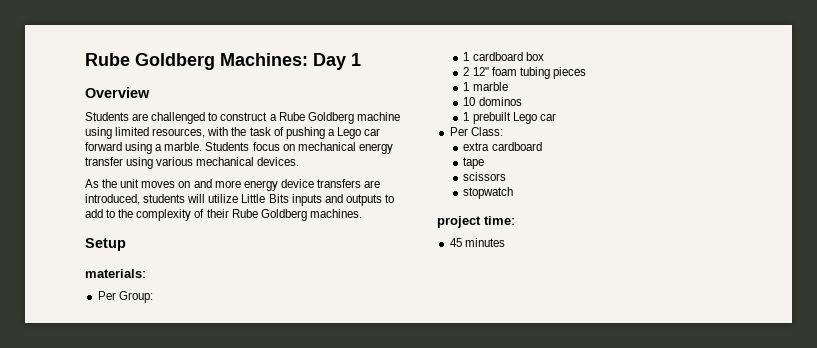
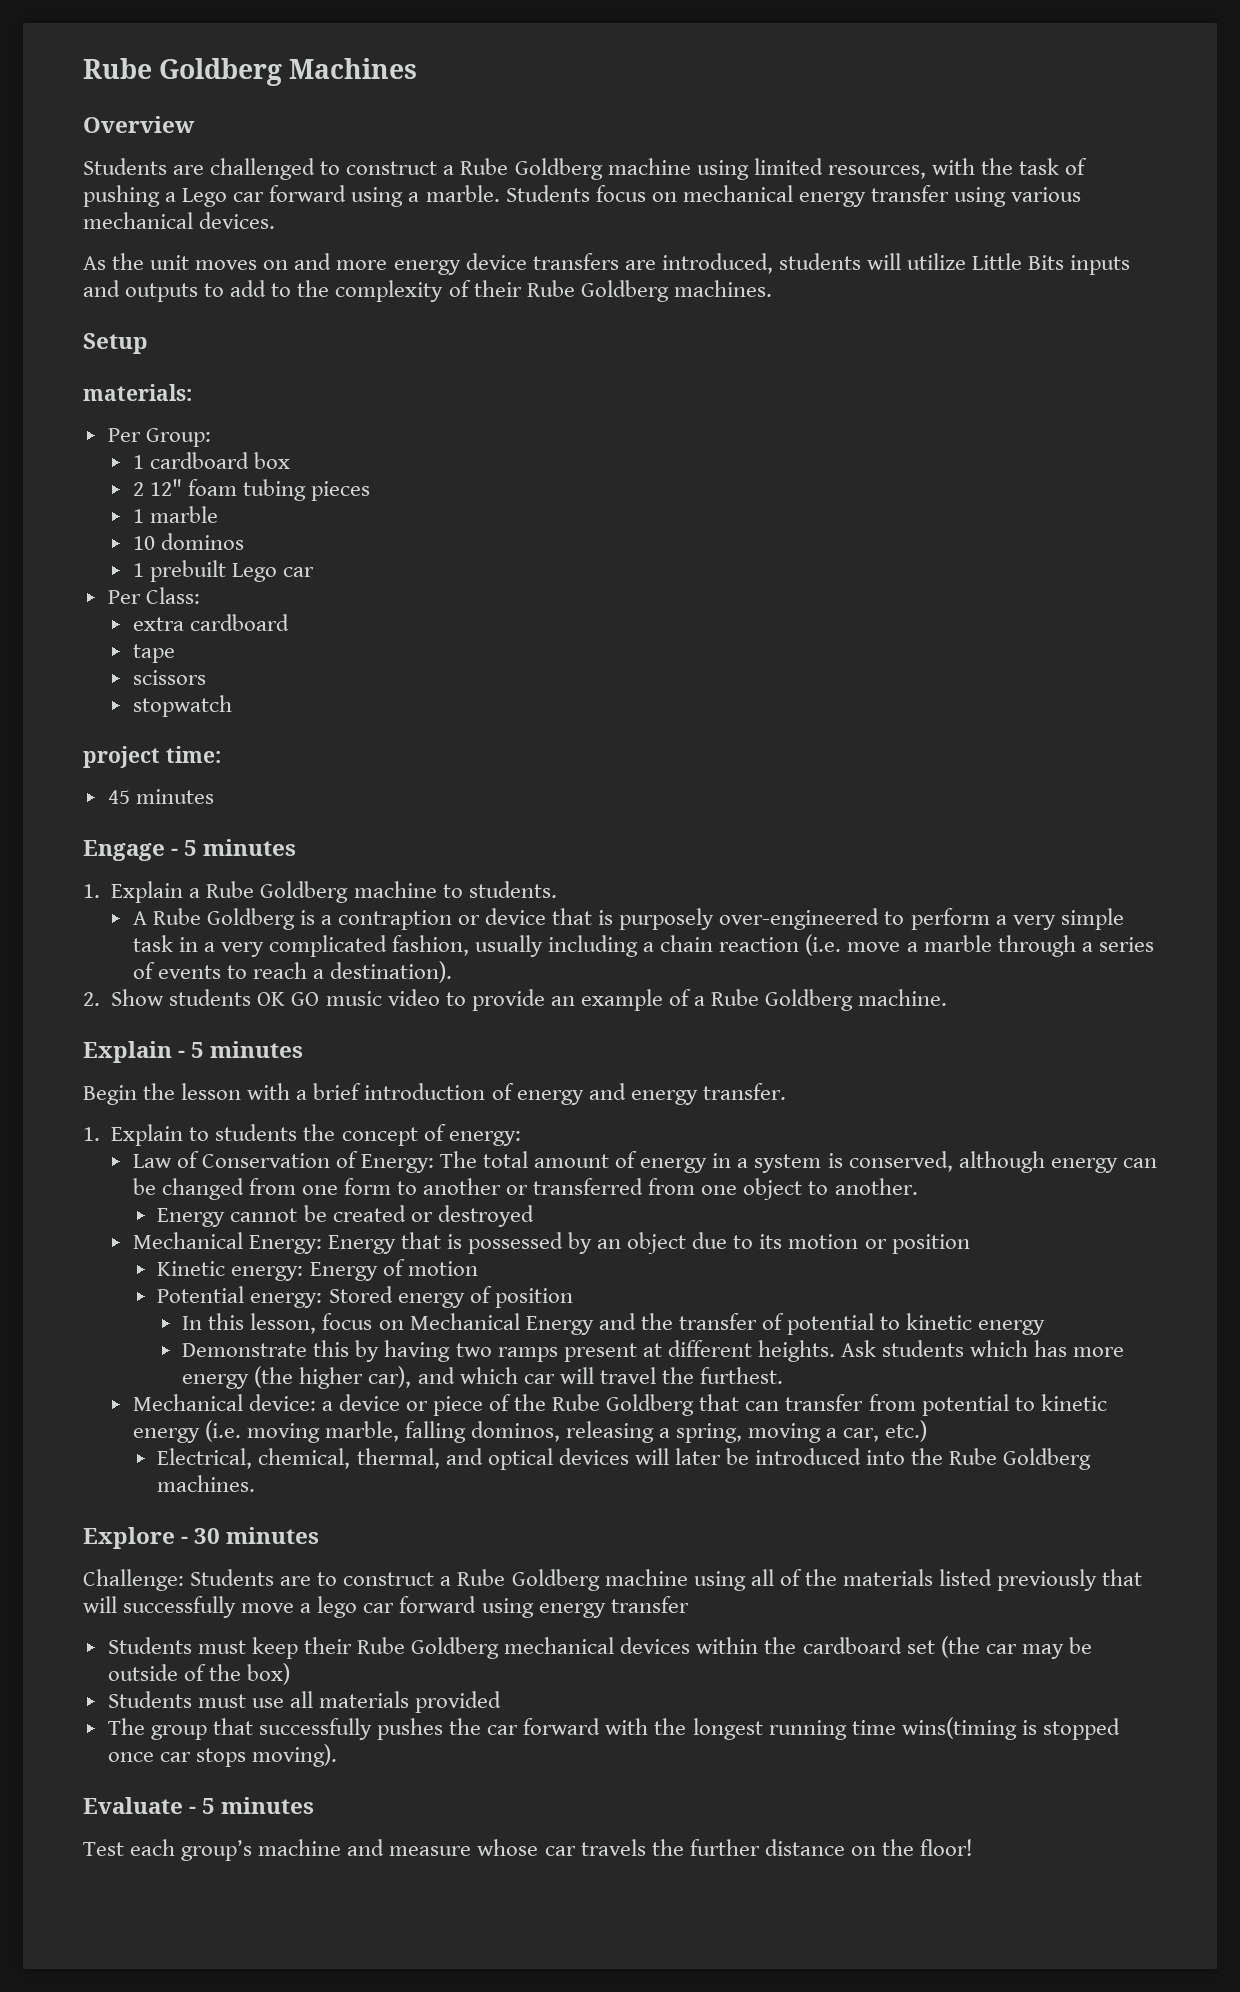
- Rube Goldberg Machines: Day 1
+ Rube Goldberg Machines
+ Engage - 5 minutes
+ 1. Explain a Rube Goldberg machine to students.
+ A Rube Goldberg is a contraption or device that is purposely over-engineered to perform a very simple task in a very complicated fashion, usually including a chain reaction (i.e. move a marble through a series of events to reach a destination).
+ 2. Show students OK GO music video to provide an example of a Rube Goldberg machine.
+ Explain - 5 minutes
+ Begin the lesson with a brief introduction of energy and energy transfer.
+ 1. Explain to students the concept of energy:
+ Law of Conservation of Energy: The total amount of energy in a system is conserved, although energy can be changed from one form to another or transferred from one object to another.
+ Energy cannot be created or destroyed
+ Mechanical Energy: Energy that is possessed by an object due to its motion or position
+ Kinetic energy: Energy of motion
+ Potential energy: Stored energy of position
+ In this lesson, focus on Mechanical Energy and the transfer of potential to kinetic energy
+ Demonstrate this by having two ramps present at different heights. Ask students which has more energy (the higher car), and which car will travel the furthest.
+ Mechanical device: a device or piece of the Rube Goldberg that can transfer from potential to kinetic energy (i.e. moving marble, falling dominos, releasing a spring, moving a car, etc.)
+ Electrical, chemical, thermal, and optical devices will later be introduced into the Rube Goldberg machines.
+ Explore - 30 minutes
+ Challenge: Students are to construct a Rube Goldberg machine using all of the materials listed previously that will successfully move a lego car forward using energy transfer
+ Students must keep their Rube Goldberg mechanical devices within the cardboard set (the car may be outside of the box)
+ Students must use all materials provided
+ The group that successfully pushes the car forward with the longest running time wins(timing is stopped once car stops moving).
+ Evaluate - 5 minutes
+ Test each group’s machine and measure whose car travels the further distance on the floor!

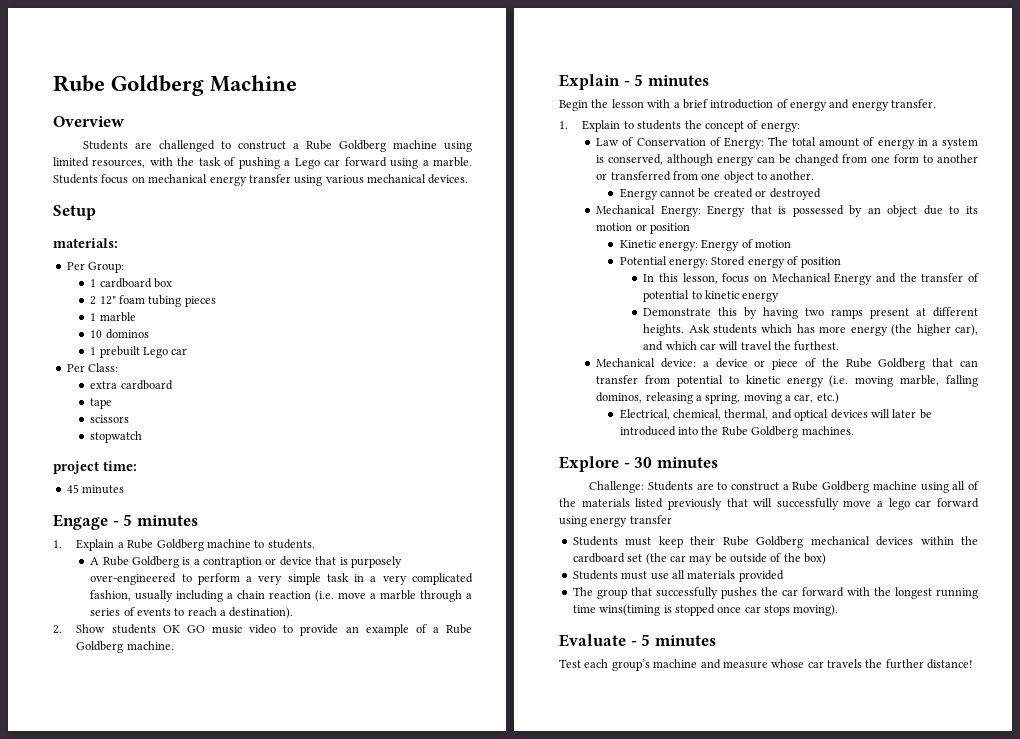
- Rube Goldberg Machines
+ Rube Goldberg Machine
- As the unit moves on and more energy device transfers are introduced, students will utilize Little Bits inputs and outputs to add to the complexity of their Rube Goldberg machines.
- Test each group’s machine and measure whose car travels the further distance on the floor!
+ Test each group’s machine and measure whose car travels the further distance!

